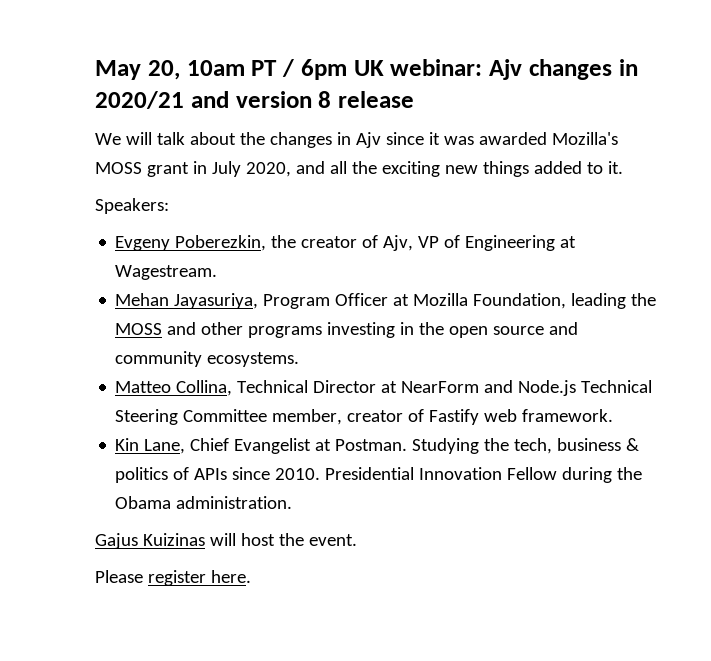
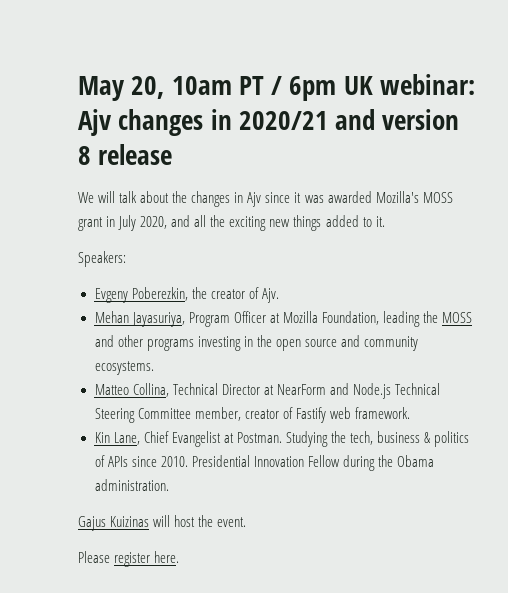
- Evgeny Poberezkin, the creator of Ajv, VP of Engineering at Wagestream.
+ Evgeny Poberezkin, the creator of Ajv.

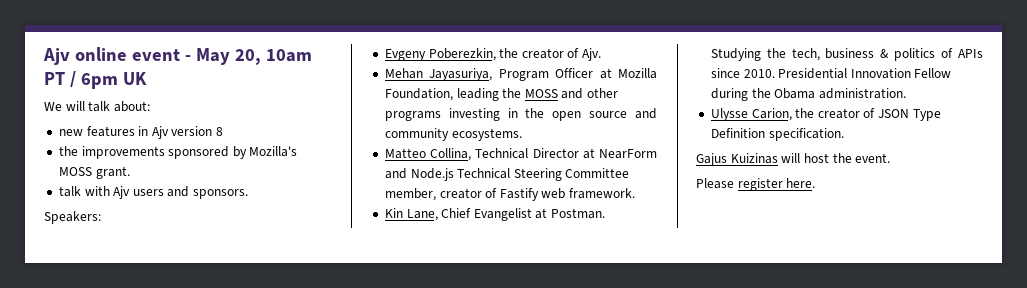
- May 20, 10am PT / 6pm UK webinar: Ajv changes in 2020/21 and version 8 release
- We will talk about the changes in Ajv since it was awarded Mozilla's MOSS grant in July 2020, and all the exciting new things added to it.
+ Ajv online event - May 20, 10am PT / 6pm UK
+ We will talk about:
+ new features in Ajv version 8
+ the improvements sponsored by Mozilla's MOSS grant.
+ talk with Ajv users and sponsors.
+ Ulysse Carion, the creator of JSON Type Definition specification.

